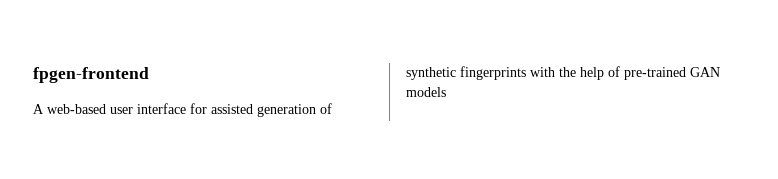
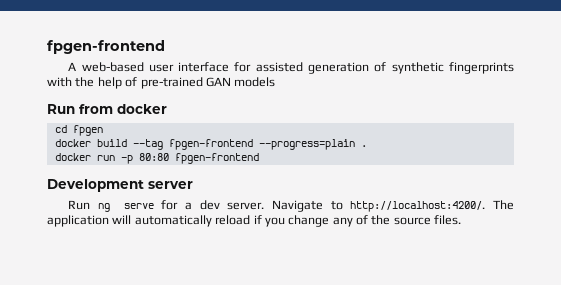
+ Run from docker
+ cd fpgen
+ docker build --tag fpgen-frontend --progress=plain .
+ docker run -p 80:80 fpgen-frontend
+ Development server
+ Run ng serve for a dev server. Navigate to http://localhost:4200/. The application will automatically reload if you change any of the source files.

